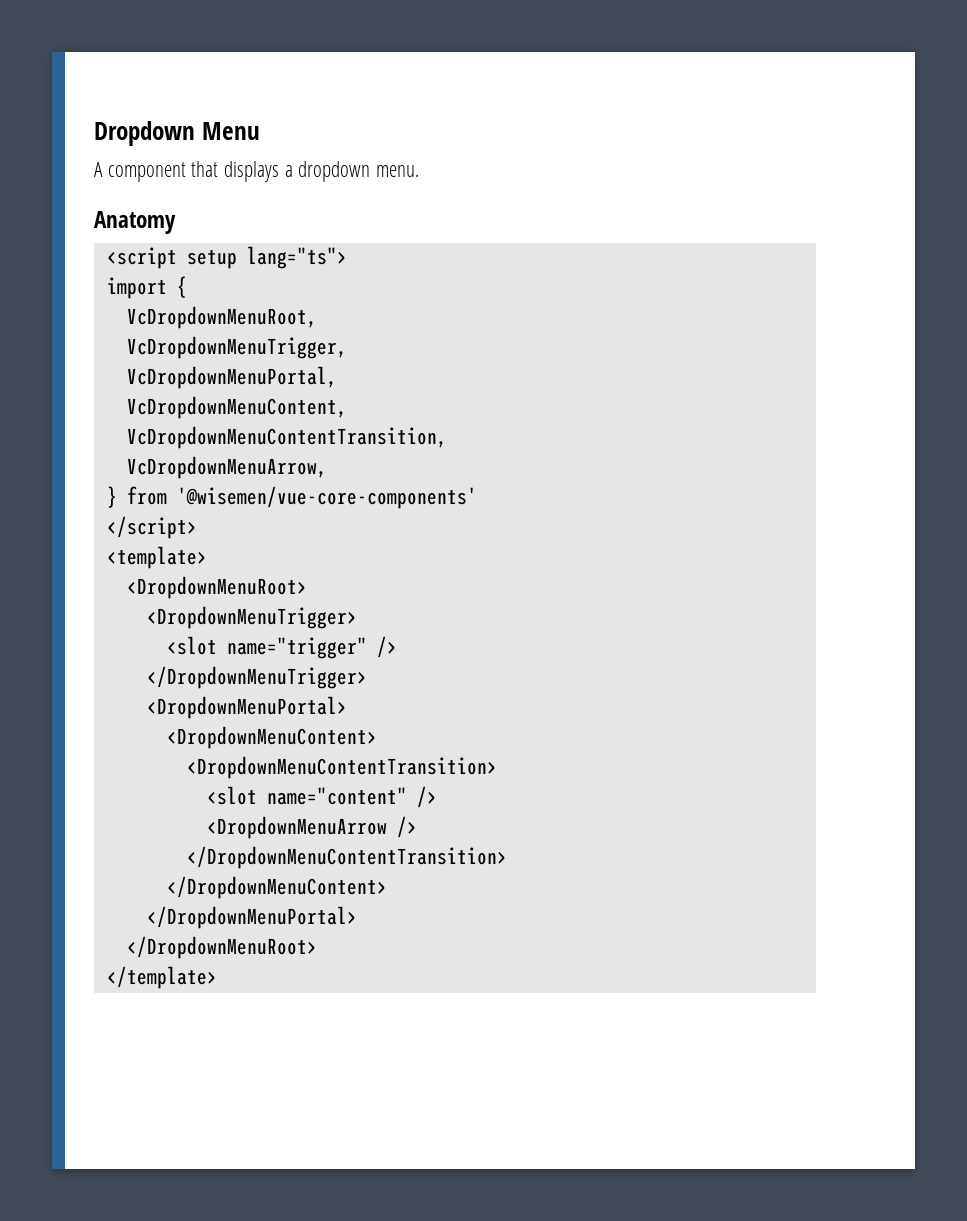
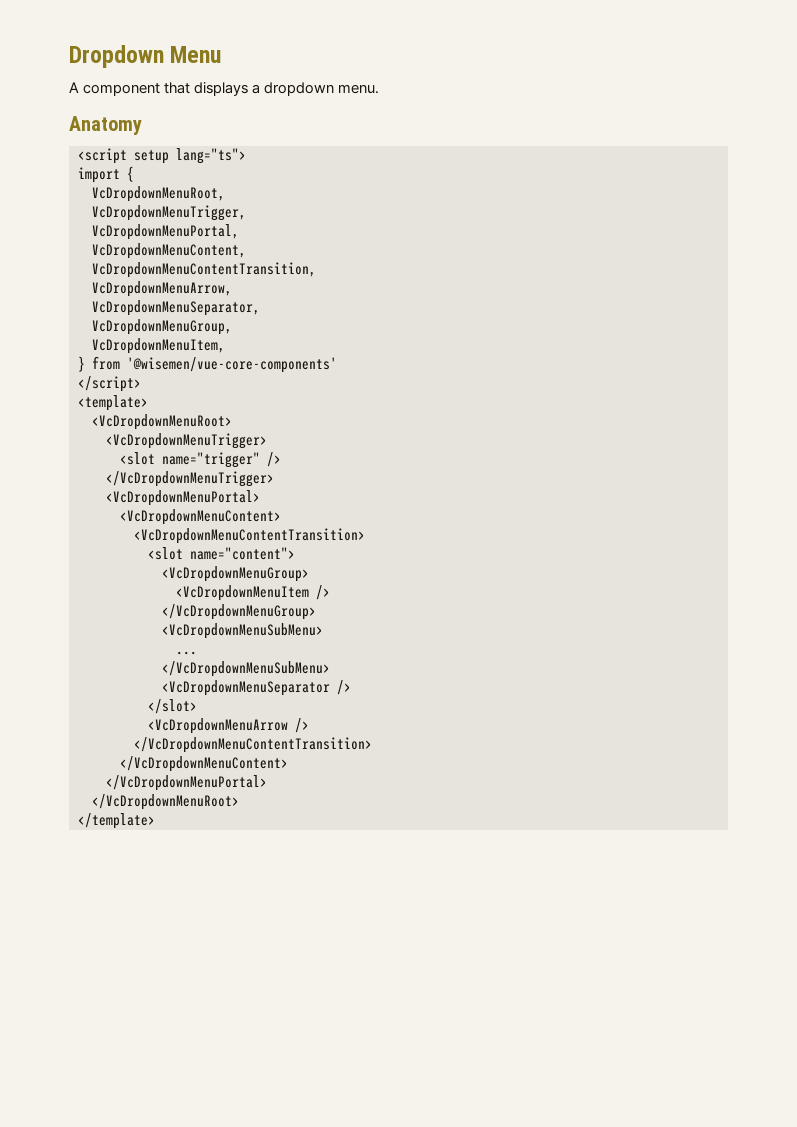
+ VcDropdownMenuSeparator,
+ VcDropdownMenuGroup,
+ VcDropdownMenuItem,
- <DropdownMenuRoot>
- <DropdownMenuTrigger>
+ <VcDropdownMenuRoot>
+ <VcDropdownMenuTrigger>
- </DropdownMenuTrigger>
- <DropdownMenuPortal>
- <DropdownMenuContent>
- <DropdownMenuContentTransition>
- <slot name="content" />
- <DropdownMenuArrow />
- </DropdownMenuContentTransition>
- </DropdownMenuContent>
- </DropdownMenuPortal>
- </DropdownMenuRoot>
+ </VcDropdownMenuTrigger>
+ <VcDropdownMenuPortal>
+ <VcDropdownMenuContent>
+ <VcDropdownMenuContentTransition>
+ <slot name="content">
+ <VcDropdownMenuGroup>
+ <VcDropdownMenuItem />
+ </VcDropdownMenuGroup>
+ <VcDropdownMenuSubMenu>
+ ...
+ </VcDropdownMenuSubMenu>
+ <VcDropdownMenuSeparator />
+ </slot>
+ <VcDropdownMenuArrow />
+ </VcDropdownMenuContentTransition>
+ </VcDropdownMenuContent>
+ </VcDropdownMenuPortal>
+ </VcDropdownMenuRoot>

